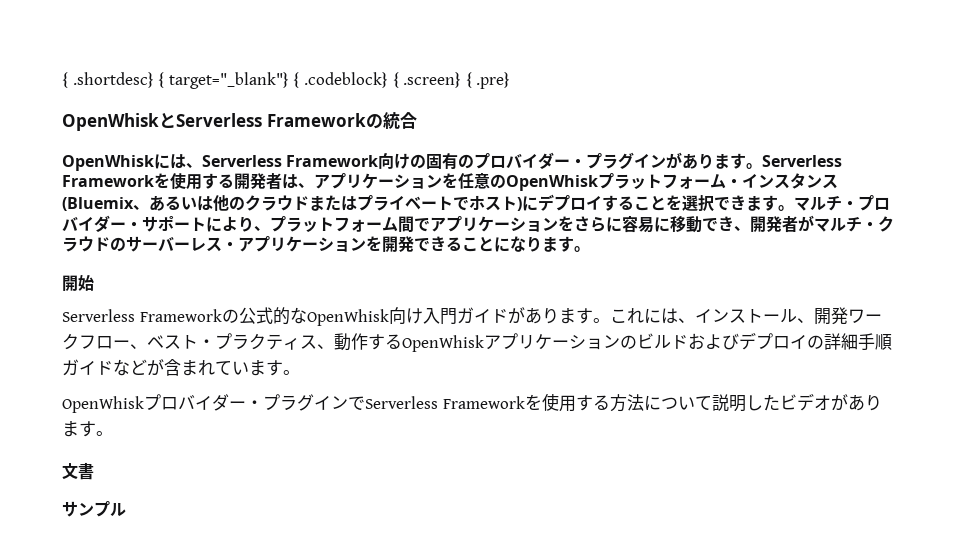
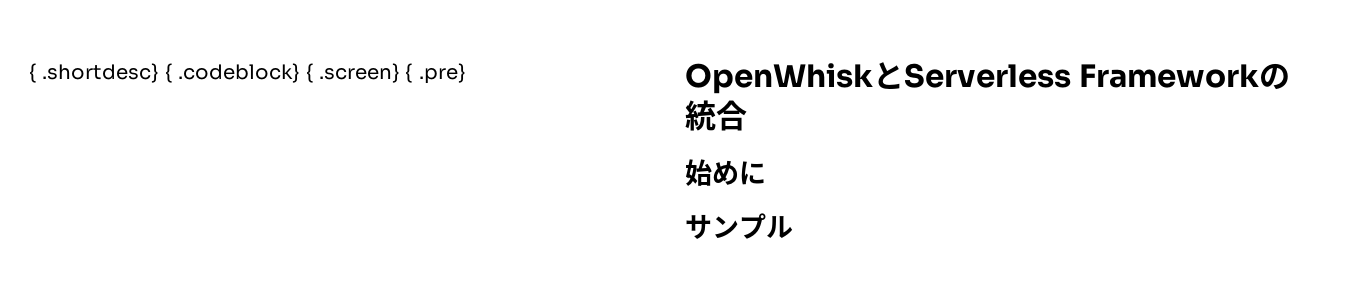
- { .shortdesc} { target="_blank"} { .codeblock} { .screen} { .pre}
+ { .shortdesc} { .codeblock} { .screen} { .pre}
- OpenWhiskには、Serverless Framework向けの固有のプロバイダー・プラグインがあります。Serverless Frameworkを使用する開発者は、アプリケーションを任意のOpenWhiskプラットフォーム・インスタンス(Bluemix、あるいは他のクラウドまたはプライベートでホスト)にデプロイすることを選択できます。マルチ・プロバイダー・サポートにより、プラットフォーム間でアプリケーションをさらに容易に移動でき、開発者がマルチ・クラウドのサーバーレス・アプリケーションを開発できることになります。
- 開始
- Serverless Frameworkの公式的なOpenWhisk向け入門ガイドがあります。これには、インストール、開発ワークフロー、ベスト・プラクティス、動作するOpenWhiskアプリケーションのビルドおよびデプロイの詳細手順ガイドなどが含まれています。
- OpenWhiskプロバイダー・プラグインでServerless Frameworkを使用する方法について説明したビデオがあります。
- 文書
+ 始めに

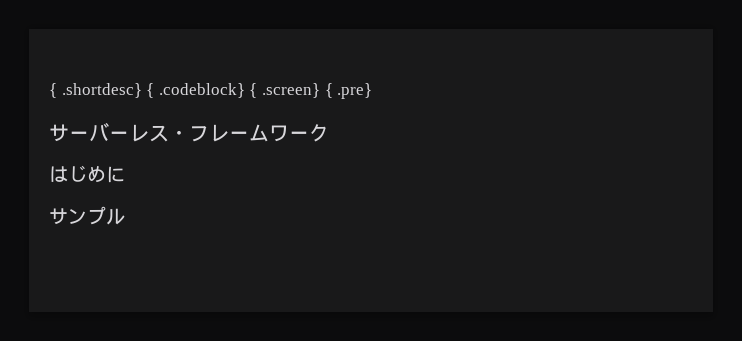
- OpenWhiskとServerless Frameworkの統合
- 始めに
+ サーバーレス・フレームワーク
+ はじめに

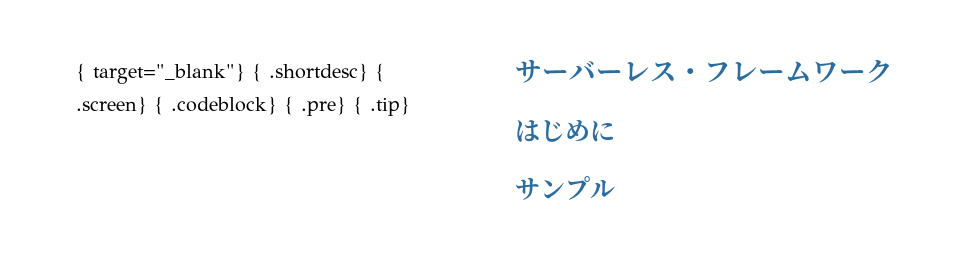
- { .shortdesc} { .codeblock} { .screen} { .pre}
+ { target="_blank"} { .shortdesc} { .screen} { .codeblock} { .pre} { .tip}

